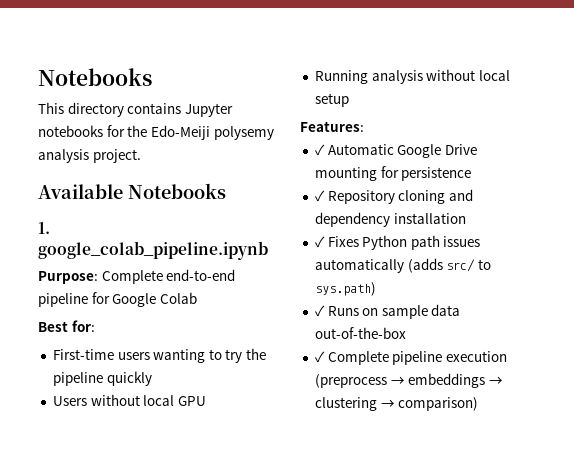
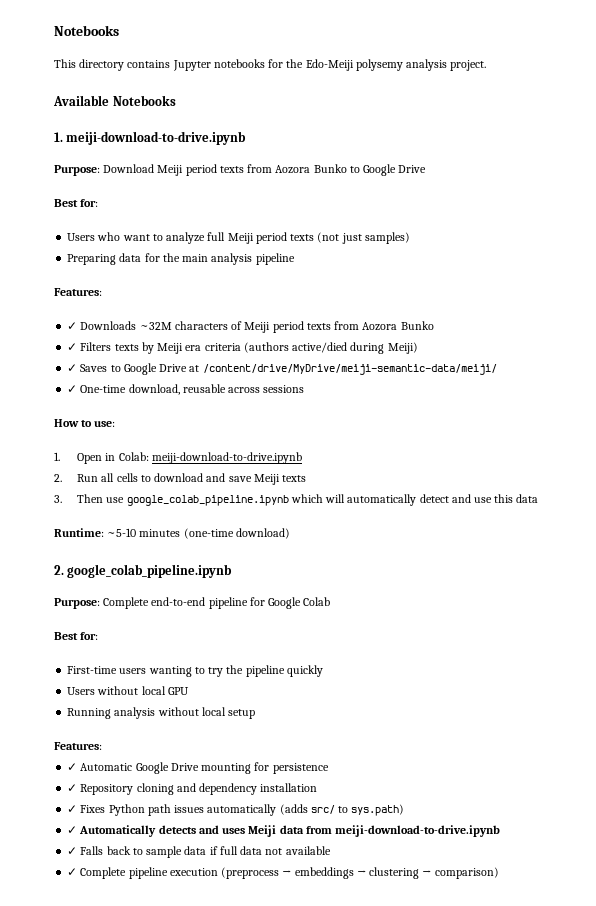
- 1. google_colab_pipeline.ipynb
+ 1. meiji-download-to-drive.ipynb
+ Purpose: Download Meiji period texts from Aozora Bunko to Google Drive
+ Best for:
+ Users who want to analyze full Meiji period texts (not just samples)
+ Preparing data for the main analysis pipeline
+ Features:
+ ✓ Downloads ~32M characters of Meiji period texts from Aozora Bunko
+ ✓ Filters texts by Meiji era criteria (authors active/died during Meiji)
+ ✓ Saves to Google Drive at /content/drive/MyDrive/meiji-semantic-data/meiji/
+ ✓ One-time download, reusable across sessions
+ How to use:
+ 1. Open in Colab: meiji-download-to-drive.ipynb
+ 2. Run all cells to download and save Meiji texts
+ 3. Then use google_colab_pipeline.ipynb which will automatically detect and use this data
+ Runtime: ~5-10 minutes (one-time download)
+ 2. google_colab_pipeline.ipynb
- ✓ Runs on sample data out-of-the-box
+ ✓ Automatically detects and uses Meiji data from meiji-download-to-drive.ipynb
+ ✓ Falls back to sample data if full data not available

